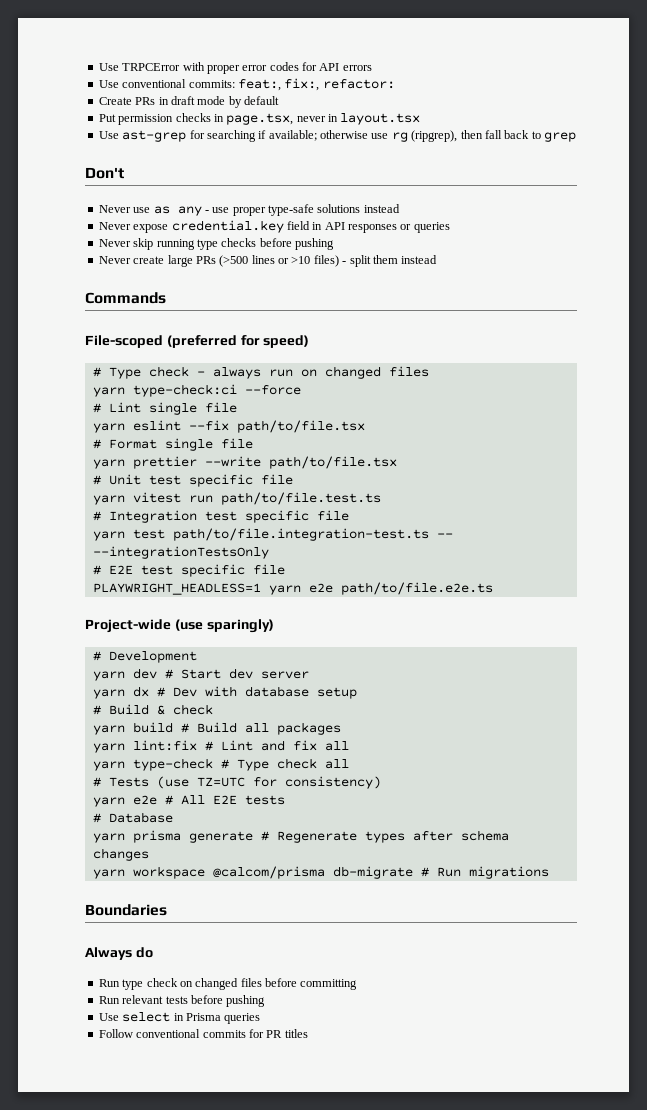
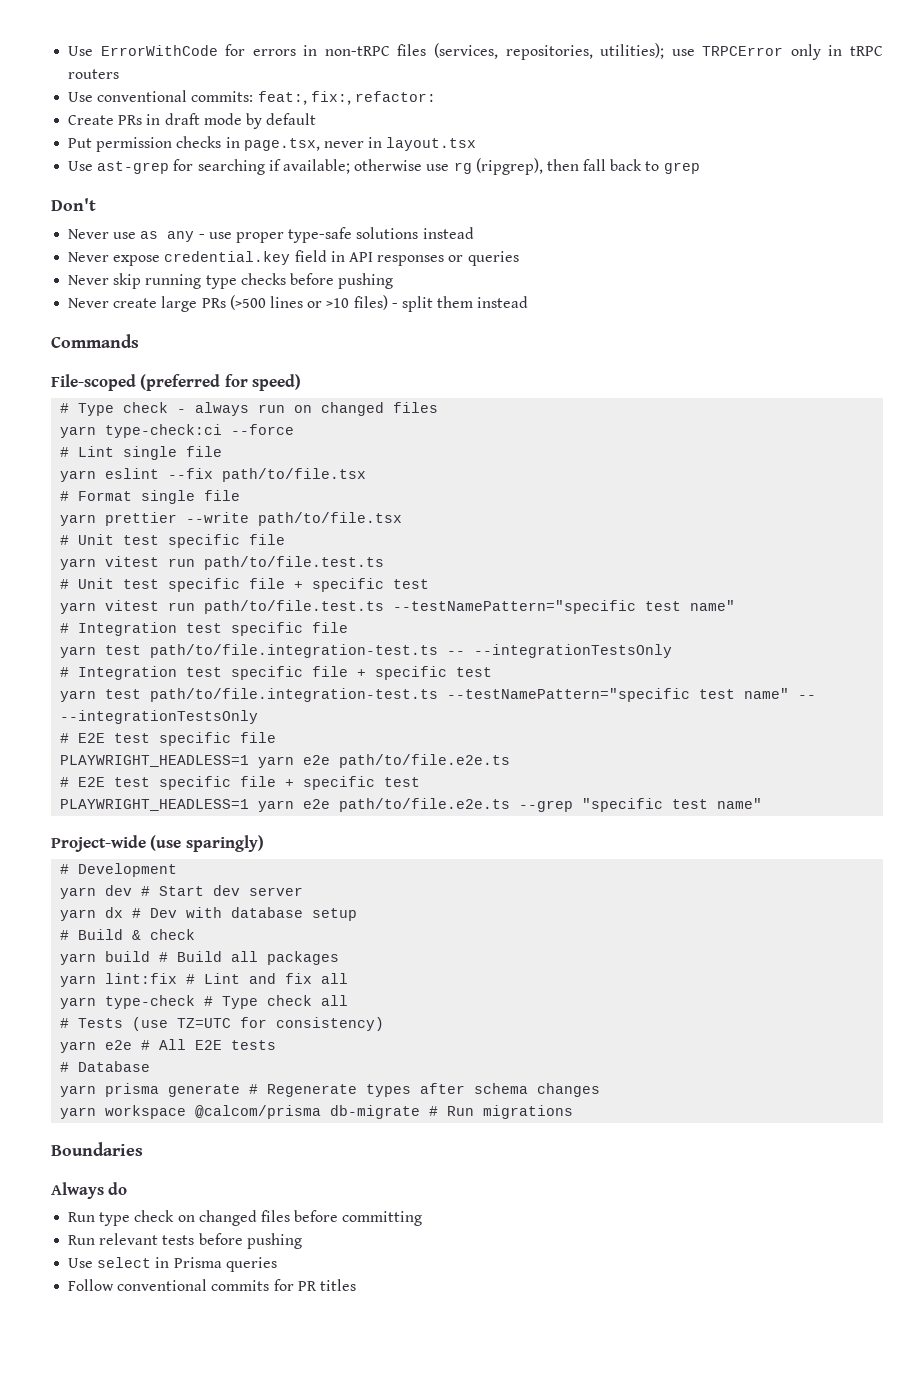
- Use TRPCError with proper error codes for API errors
+ Use ErrorWithCode for errors in non-tRPC files (services, repositories, utilities); use TRPCError only in tRPC routers
+ # Unit test specific file + specific test
+ yarn vitest run path/to/file.test.ts --testNamePattern="specific test name"
+ # Integration test specific file + specific test
+ yarn test path/to/file.integration-test.ts --testNamePattern="specific test name" -- --integrationTestsOnly
+ # E2E test specific file + specific test
+ PLAYWRIGHT_HEADLESS=1 yarn e2e path/to/file.e2e.ts --grep "specific test name"

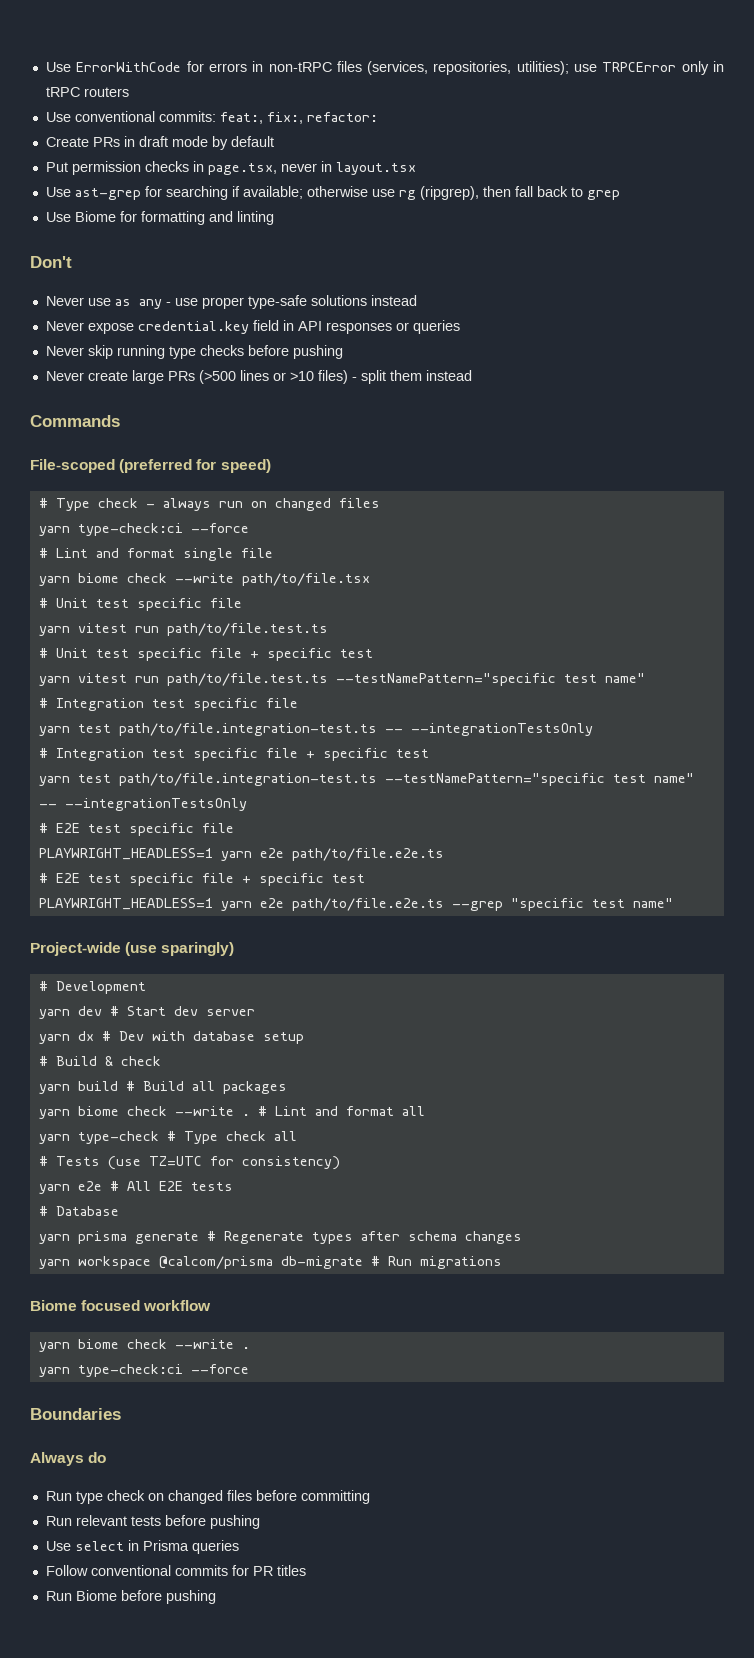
+ Use Biome for formatting and linting
- # Lint single file
- yarn eslint --fix path/to/file.tsx
- # Format single file
- yarn prettier --write path/to/file.tsx
+ # Lint and format single file
+ yarn biome check --write path/to/file.tsx
- yarn lint:fix # Lint and fix all
+ yarn biome check --write . # Lint and format all
+ Biome focused workflow
+ yarn biome check --write .
+ yarn type-check:ci --force
+ Run Biome before pushing

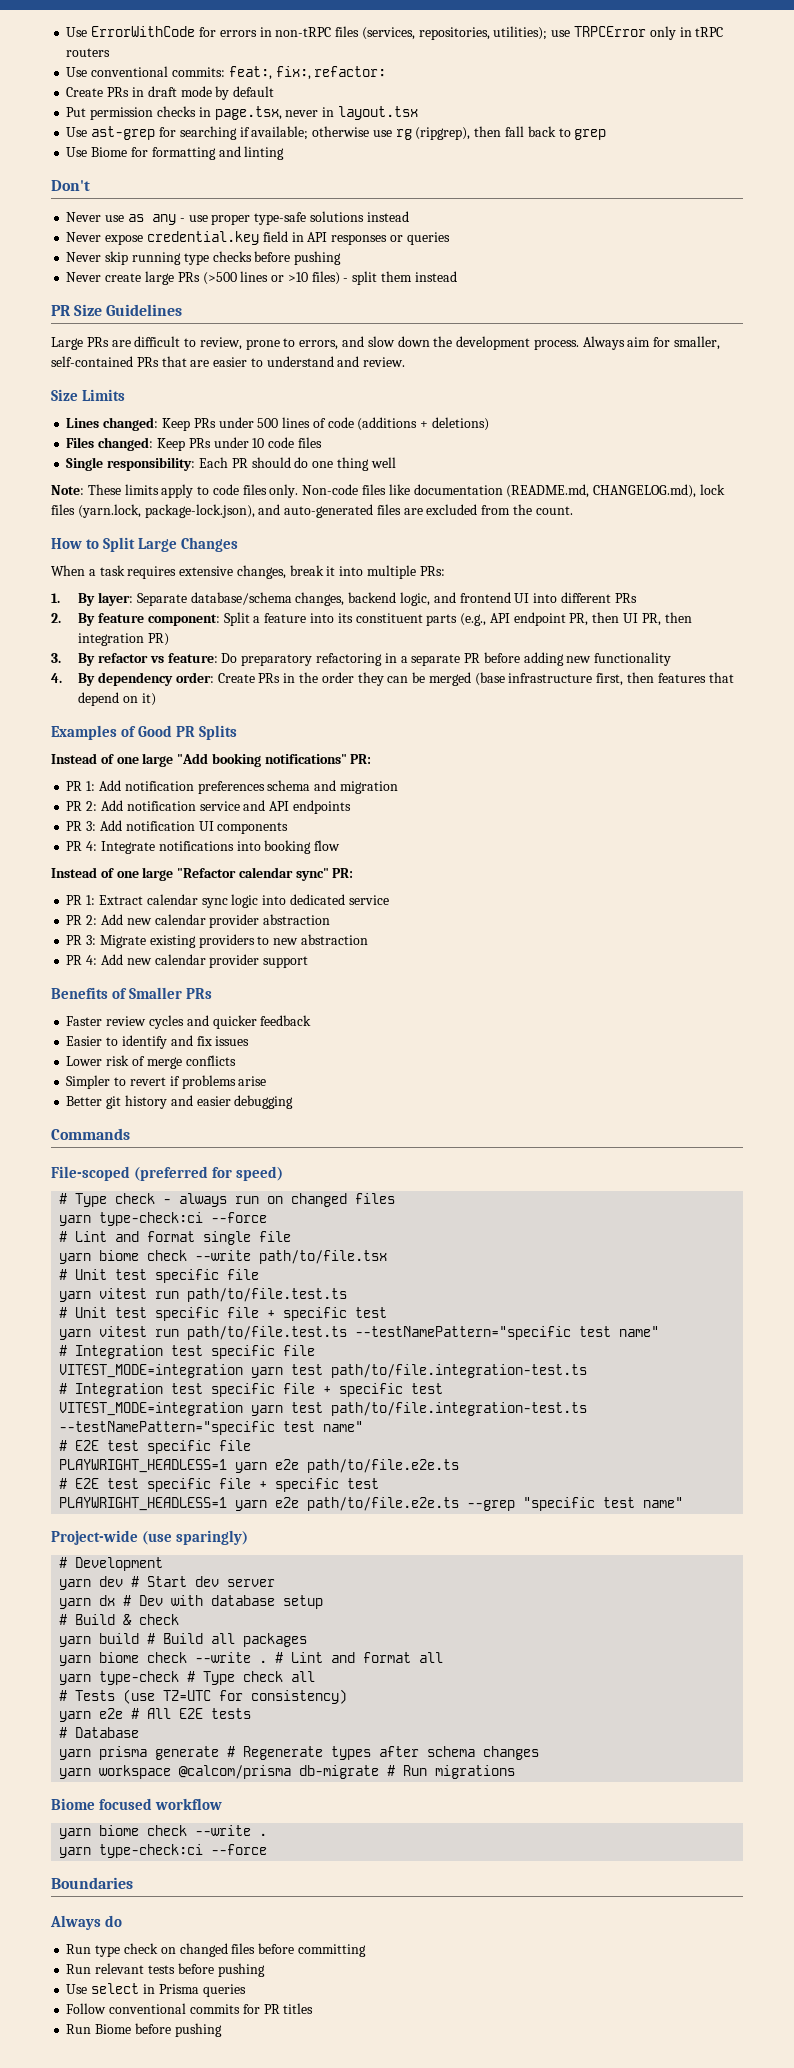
+ PR Size Guidelines
+ Large PRs are difficult to review, prone to errors, and slow down the development process. Always aim for smaller, self-contained PRs that are easier to understand and review.
+ Size Limits
+ Lines changed: Keep PRs under 500 lines of code (additions + deletions)
+ Files changed: Keep PRs under 10 code files
+ Single responsibility: Each PR should do one thing well
+ Note: These limits apply to code files only. Non-code files like documentation (README.md, CHANGELOG.md), lock files (yarn.lock, package-lock.json), and auto-generated files are excluded from the count.
+ How to Split Large Changes
+ When a task requires extensive changes, break it into multiple PRs:
+ 1. By layer: Separate database/schema changes, backend logic, and frontend UI into different PRs
+ 2. By feature component: Split a feature into its constituent parts (e.g., API endpoint PR, then UI PR, then integration PR)
+ 3. By refactor vs feature: Do preparatory refactoring in a separate PR before adding new functionality
+ 4. By dependency order: Create PRs in the order they can be merged (base infrastructure first, then features that depend on it)
+ Examples of Good PR Splits
+ Instead of one large "Add booking notifications" PR:
+ PR 1: Add notification preferences schema and migration
+ PR 2: Add notification service and API endpoints
+ PR 3: Add notification UI components
+ PR 4: Integrate notifications into booking flow
+ Instead of one large "Refactor calendar sync" PR:
+ PR 1: Extract calendar sync logic into dedicated service
+ PR 2: Add new calendar provider abstraction
+ PR 3: Migrate existing providers to new abstraction
+ PR 4: Add new calendar provider support
+ Benefits of Smaller PRs
+ Faster review cycles and quicker feedback
+ Easier to identify and fix issues
+ Lower risk of merge conflicts
+ Simpler to revert if problems arise
+ Better git history and easier debugging
  yarn vitest run path/to/file.test.ts --testNamePattern="specific test name"
  # Integration test specific file
- yarn test path/to/file.integration-test.ts -- --integrationTestsOnly
+ VITEST_MODE=integration yarn test path/to/file.integration-test.ts
- yarn test path/to/file.integration-test.ts --testNamePattern="specific test name" -- --integrationTestsOnly
+ VITEST_MODE=integration yarn test path/to/file.integration-test.ts --testNamePattern="specific test name"

